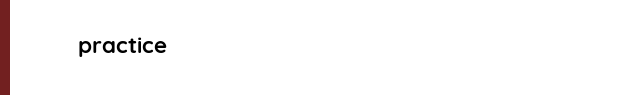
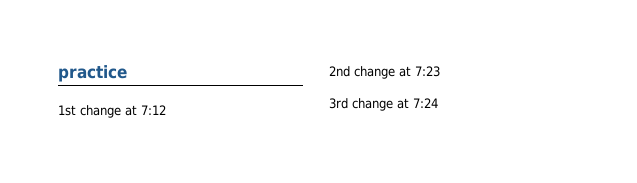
+ 1st change at 7:12
+ 2nd change at 7:23
+ 3rd change at 7:24

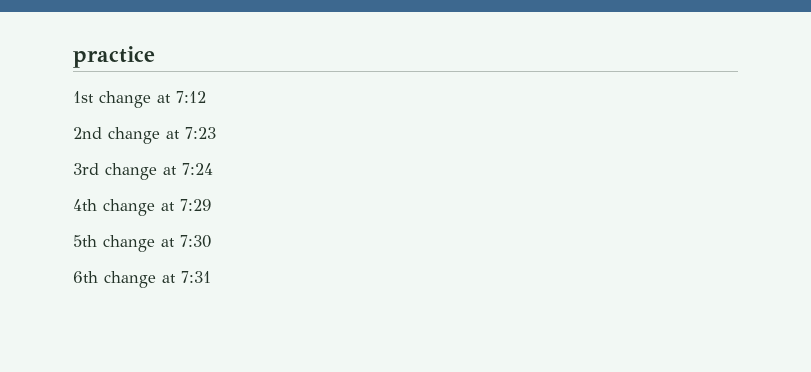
+ 4th change at 7:29
+ 5th change at 7:30
+ 6th change at 7:31

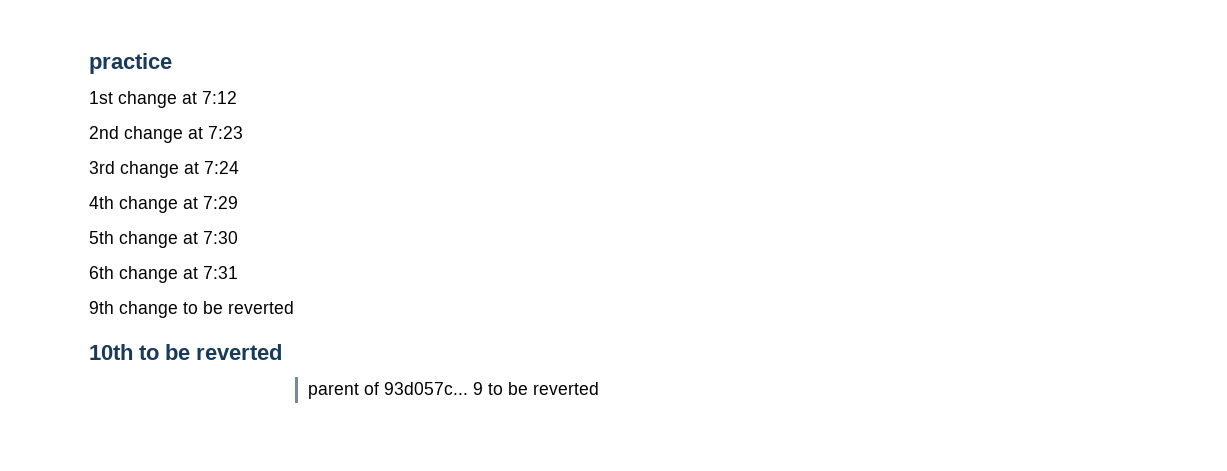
+ 9th change to be reverted
+ 10th to be reverted
+ parent of 93d057c... 9 to be reverted

